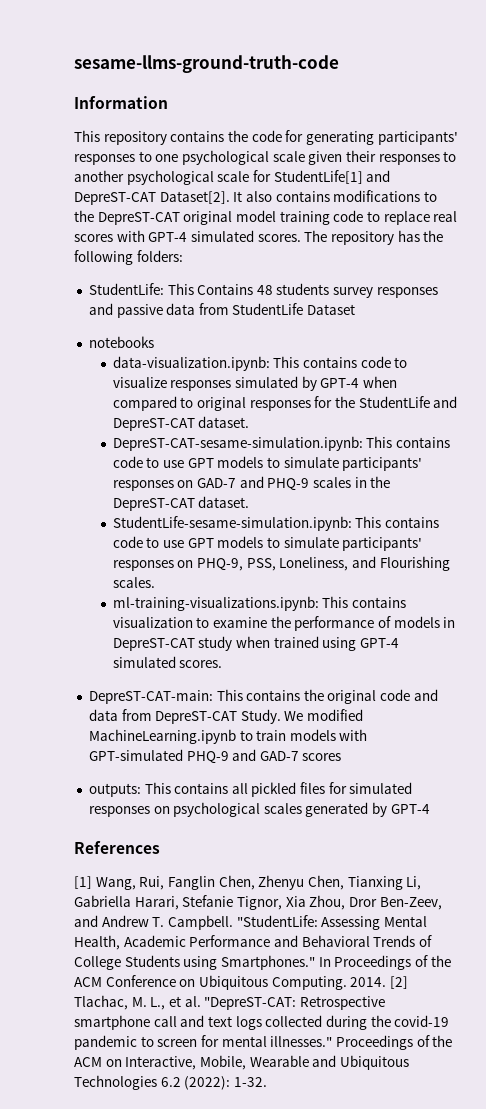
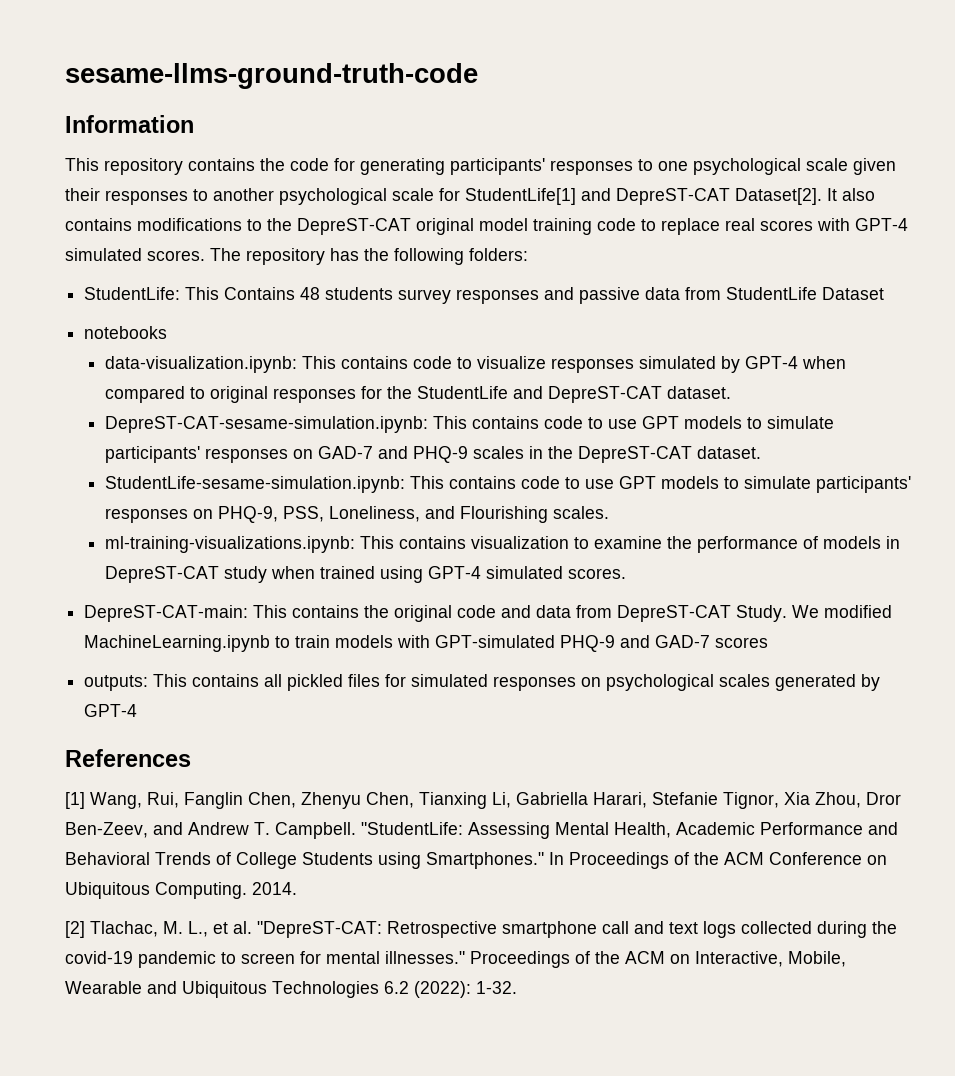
- 2014. [2] Tlachac, M. L., et al. "DepreST-CAT: Retrospective smartphone call and text logs collected during the covid-19 pandemic to screen for mental illnesses."
+ 2014.
+ [2] Tlachac, M. L., et al. "DepreST-CAT: Retrospective smartphone call and text logs collected during the covid-19 pandemic to screen for mental illnesses."

